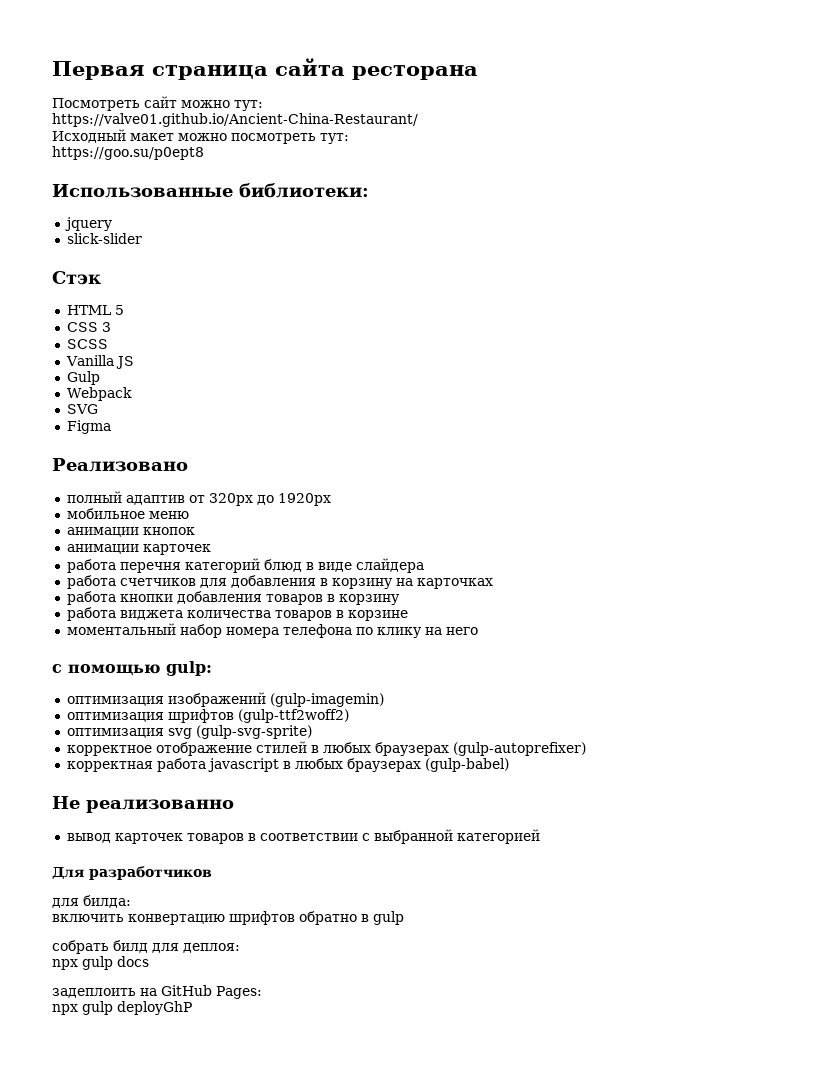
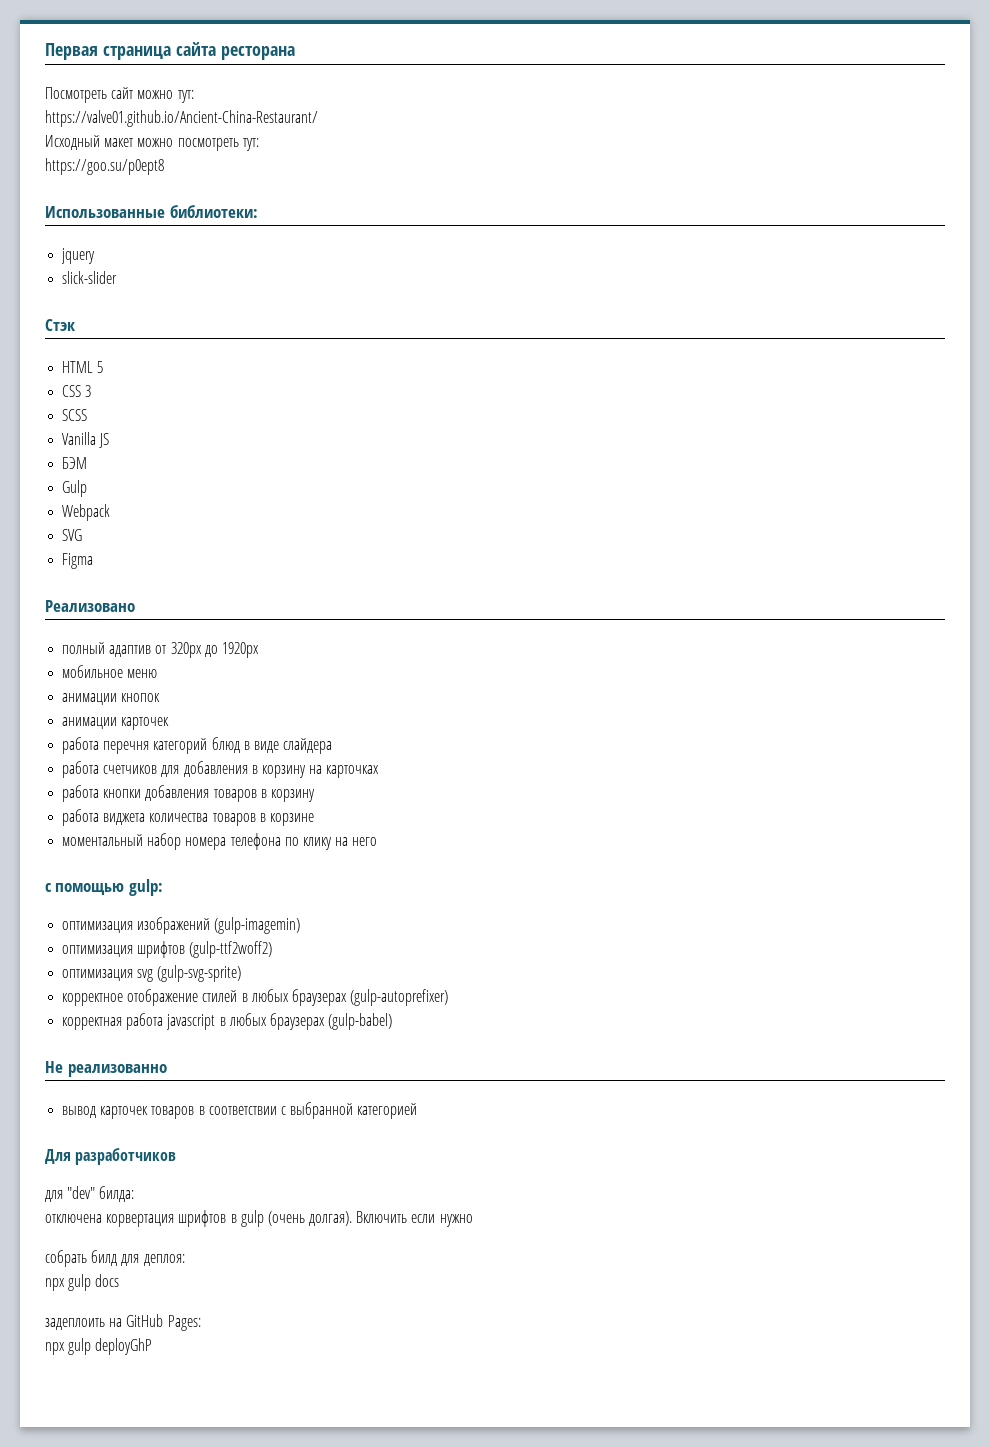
+ БЭМ
- для билда:
+ для "dev" билда:
- включить конвертацию шрифтов обратно в gulp
+ отключена корвертация шрифтов в gulp (очень долгая). Включить если нужно

